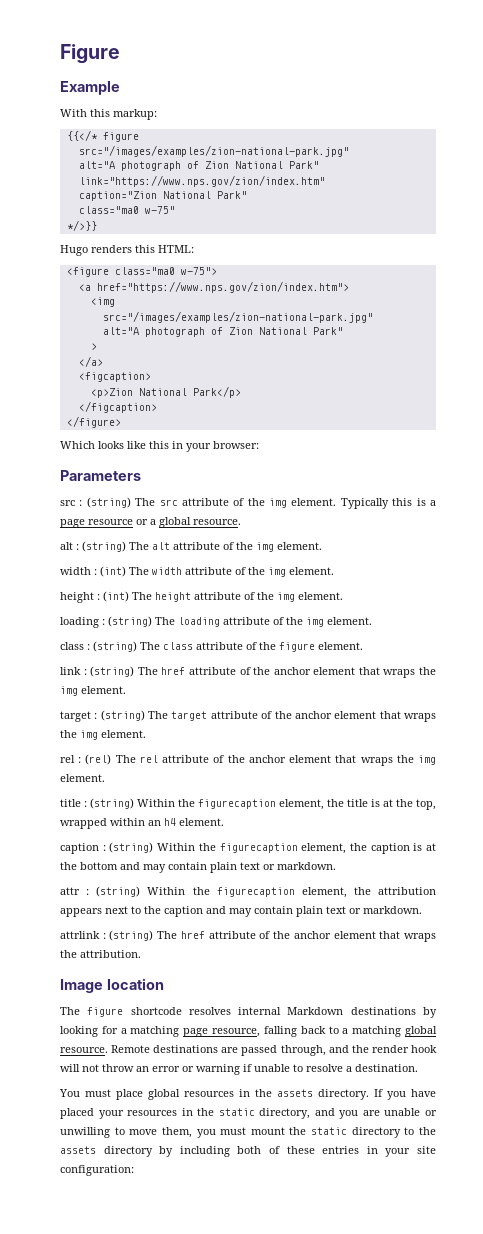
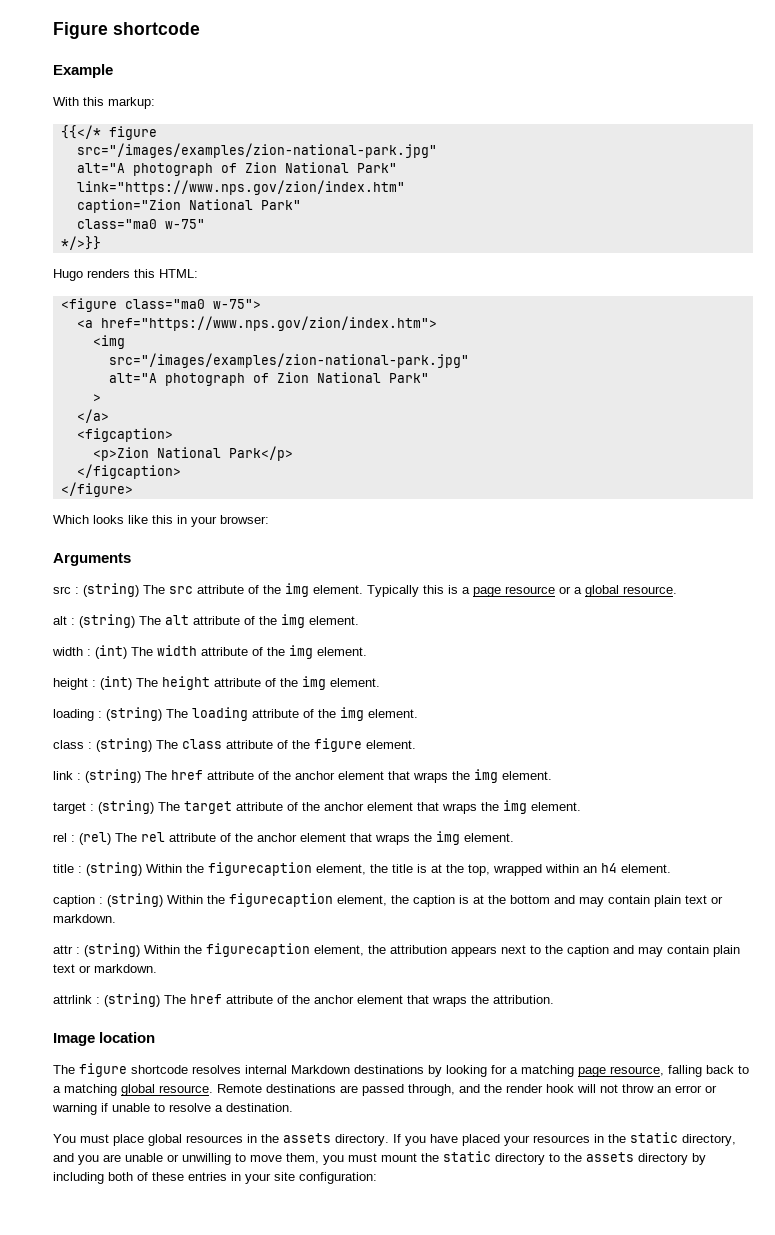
- Figure
+ Figure shortcode
- Parameters
+ Arguments

